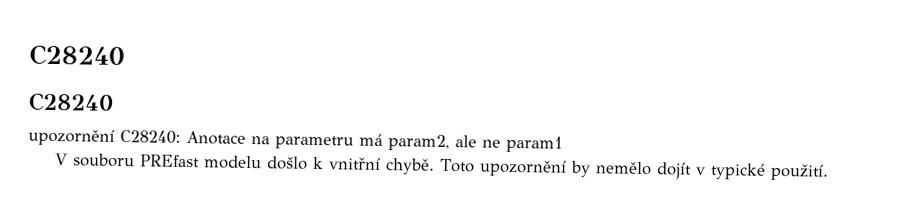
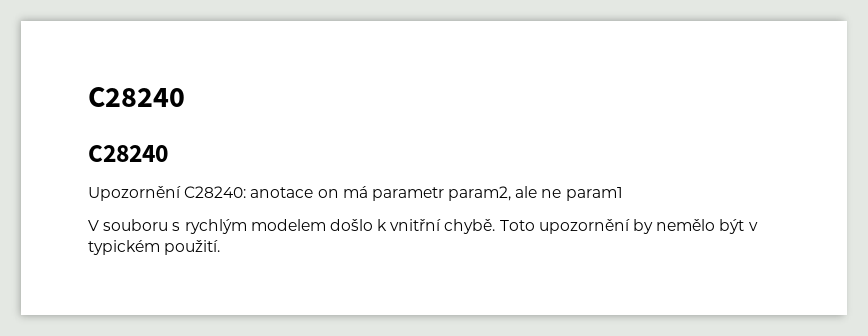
- upozornění C28240: Anotace na parametru má param2, ale ne param1
+ Upozornění C28240: anotace on má parametr param2, ale ne param1
- V souboru PREfast modelu došlo k vnitřní chybě.
+ V souboru s rychlým modelem došlo k vnitřní chybě.
- Toto upozornění by nemělo dojít v typické použití.
+ Toto upozornění by nemělo být v typickém použití.

